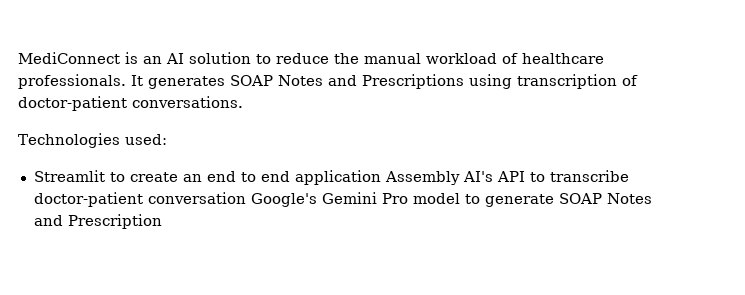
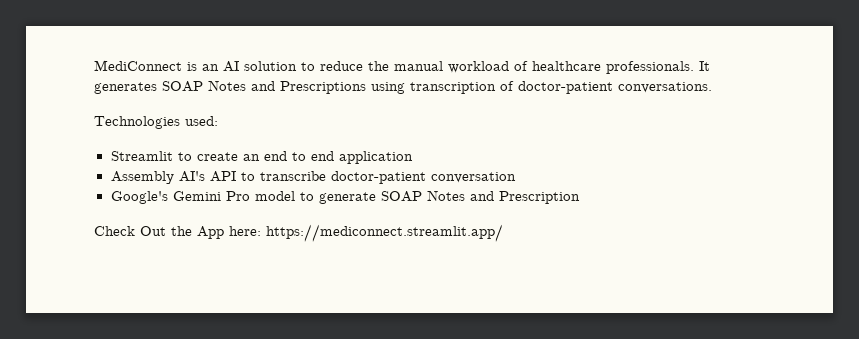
- Streamlit to create an end to end application Assembly AI's API to transcribe doctor-patient conversation Google's Gemini Pro model to generate SOAP Notes and Prescription
+ Streamlit to create an end to end application
+ Assembly AI's API to transcribe doctor-patient conversation
+ Google's Gemini Pro model to generate SOAP Notes and Prescription
+ Check Out the App here: https://mediconnect.streamlit.app/

